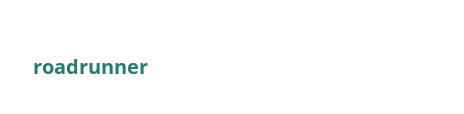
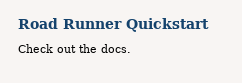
- roadrunner
+ Road Runner Quickstart
+ Check out the docs.

